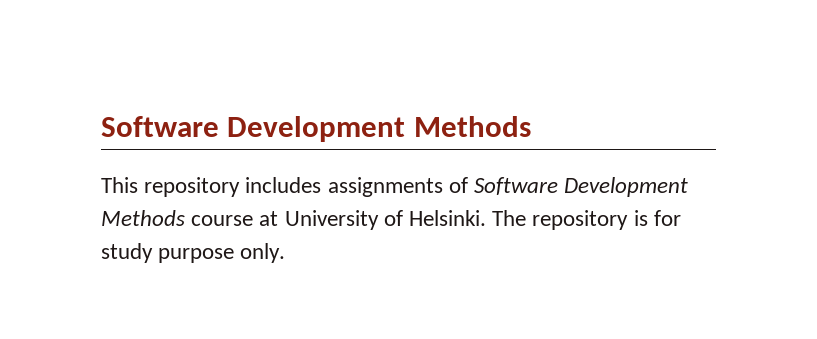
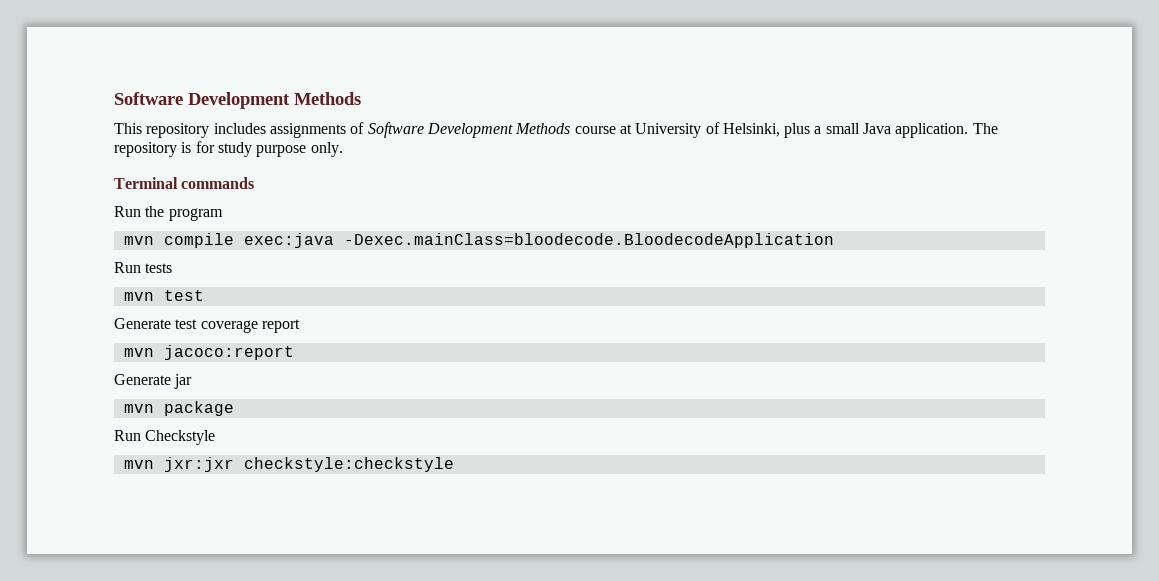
- This repository includes assignments of Software Development Methods course at University of Helsinki.
+ This repository includes assignments of Software Development Methods course at University of Helsinki, plus a small Java application.
+ Terminal commands
+ Run the program
+ mvn compile exec:java -Dexec.mainClass=bloodecode.BloodecodeApplication
+ Run tests
+ mvn test
+ Generate test coverage report
+ mvn jacoco:report
+ Generate jar
+ mvn package
+ Run Checkstyle
+ mvn jxr:jxr checkstyle:checkstyle

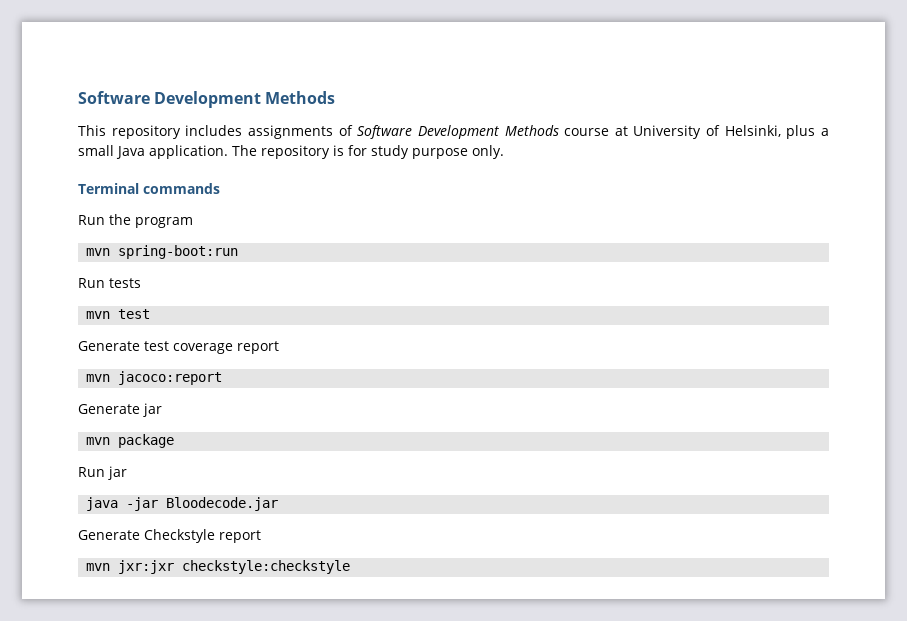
- mvn compile exec:java -Dexec.mainClass=bloodecode.BloodecodeApplication
+ mvn spring-boot:run
- Run Checkstyle
+ Run jar
+ java -jar Bloodecode.jar
+ Generate Checkstyle report

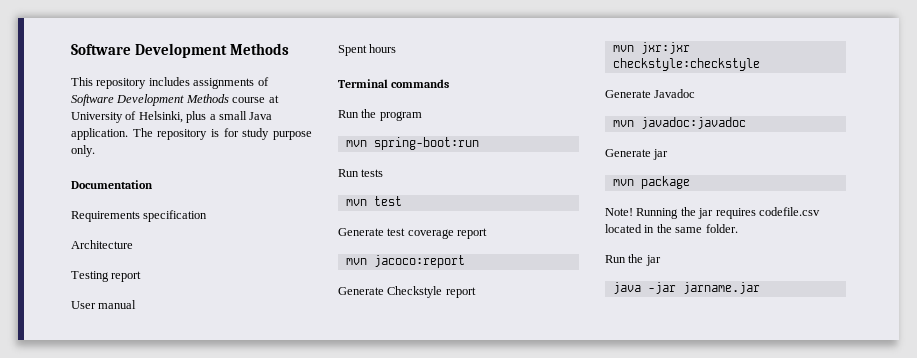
+ Documentation
+ Requirements specification
+ Architecture
+ Testing report
+ User manual
+ Spent hours
- Generate jar
- mvn package
- Run jar
- java -jar Bloodecode.jar
+ Generate Javadoc
+ mvn javadoc:javadoc
+ Generate jar
+ mvn package
+ Note! Running the jar requires codefile.csv located in the same folder.
+ Run the jar
+ java -jar jarname.jar

